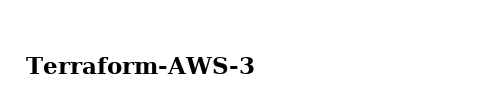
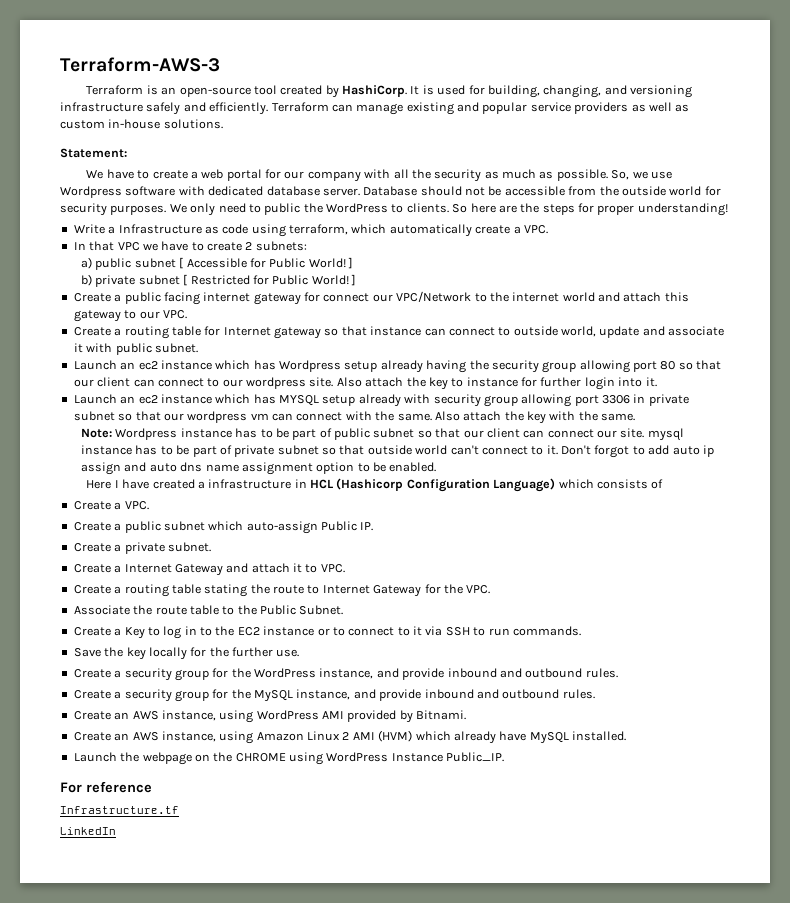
+ Terraform is an open-source tool created by HashiCorp. It is used for building, changing, and versioning infrastructure safely and efficiently. Terraform can manage existing and popular service providers as well as custom in-house solutions.
+ Statement:
+ We have to create a web portal for our company with all the security as much as possible. So, we use Wordpress software with dedicated database server. Database should not be accessible from the outside world for security purposes. We only need to public the WordPress to clients. So here are the steps for proper understanding!
+ Write a Infrastructure as code using terraform, which automatically create a VPC.
+ In that VPC we have to create 2 subnets:
+ a) public subnet [ Accessible for Public World! ]
+ b) private subnet [ Restricted for Public World! ]
+ Create a public facing internet gateway for connect our VPC/Network to the internet world and attach this gateway to our VPC.
+ Create a routing table for Internet gateway so that instance can connect to outside world, update and associate it with public subnet.
+ Launch an ec2 instance which has Wordpress setup already having the security group allowing port 80 so that our client can connect to our wordpress site. Also attach the key to instance for further login into it.
+ Launch an ec2 instance which has MYSQL setup already with security group allowing port 3306 in private subnet so that our wordpress vm can connect with the same. Also attach the key with the same.
+ Note: Wordpress instance has to be part of public subnet so that our client can connect our site. mysql instance has to be part of private subnet so that outside world can't connect to it. Don't forgot to add auto ip assign and auto dns name assignment option to be enabled.
+ Here I have created a infrastructure in HCL (Hashicorp Configuration Language) which consists of
+ Create a VPC.
+ Create a public subnet which auto-assign Public IP.
+ Create a private subnet.
+ Create a Internet Gateway and attach it to VPC.
+ Create a routing table stating the route to Internet Gateway for the VPC.
+ Associate the route table to the Public Subnet.
+ Create a Key to log in to the EC2 instance or to connect to it via SSH to run commands.
+ Save the key locally for the further use.
+ Create a security group for the WordPress instance, and provide inbound and outbound rules.
+ Create a security group for the MySQL instance, and provide inbound and outbound rules.
+ Create an AWS instance, using WordPress AMI provided by Bitnami.
+ Create an AWS instance, using Amazon Linux 2 AMI (HVM) which already have MySQL installed.
+ Launch the webpage on the CHROME using WordPress Instance Public_IP.
+ For reference
+ Infrastructure.tf
+ LinkedIn

